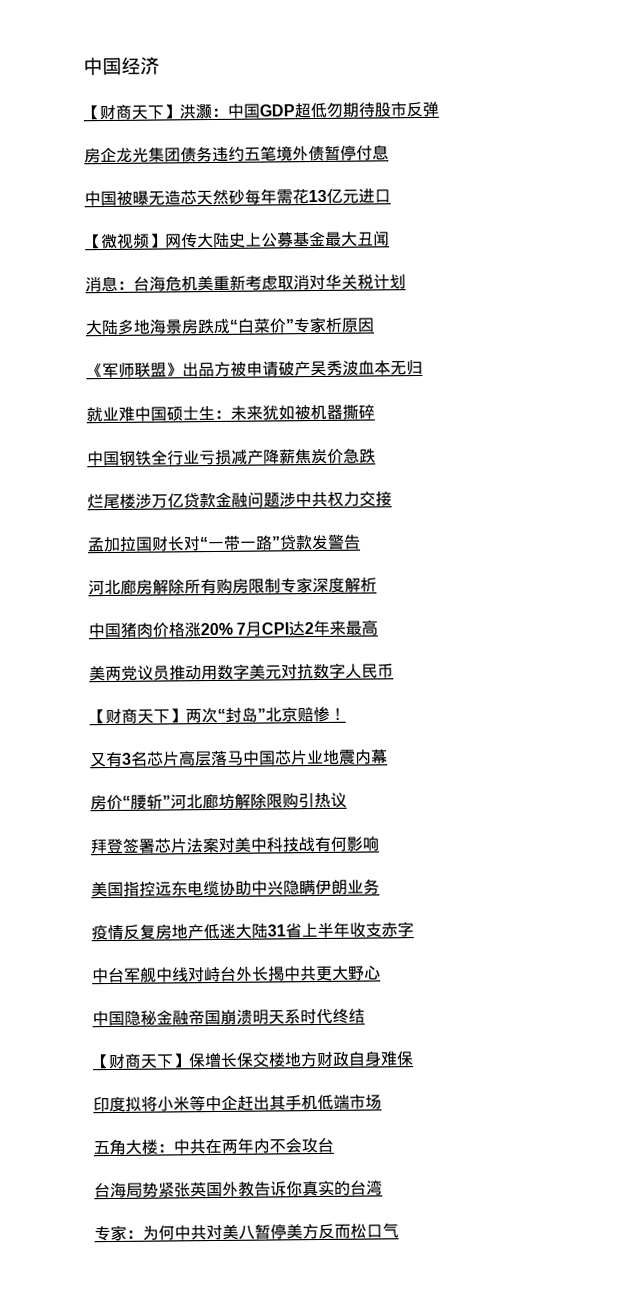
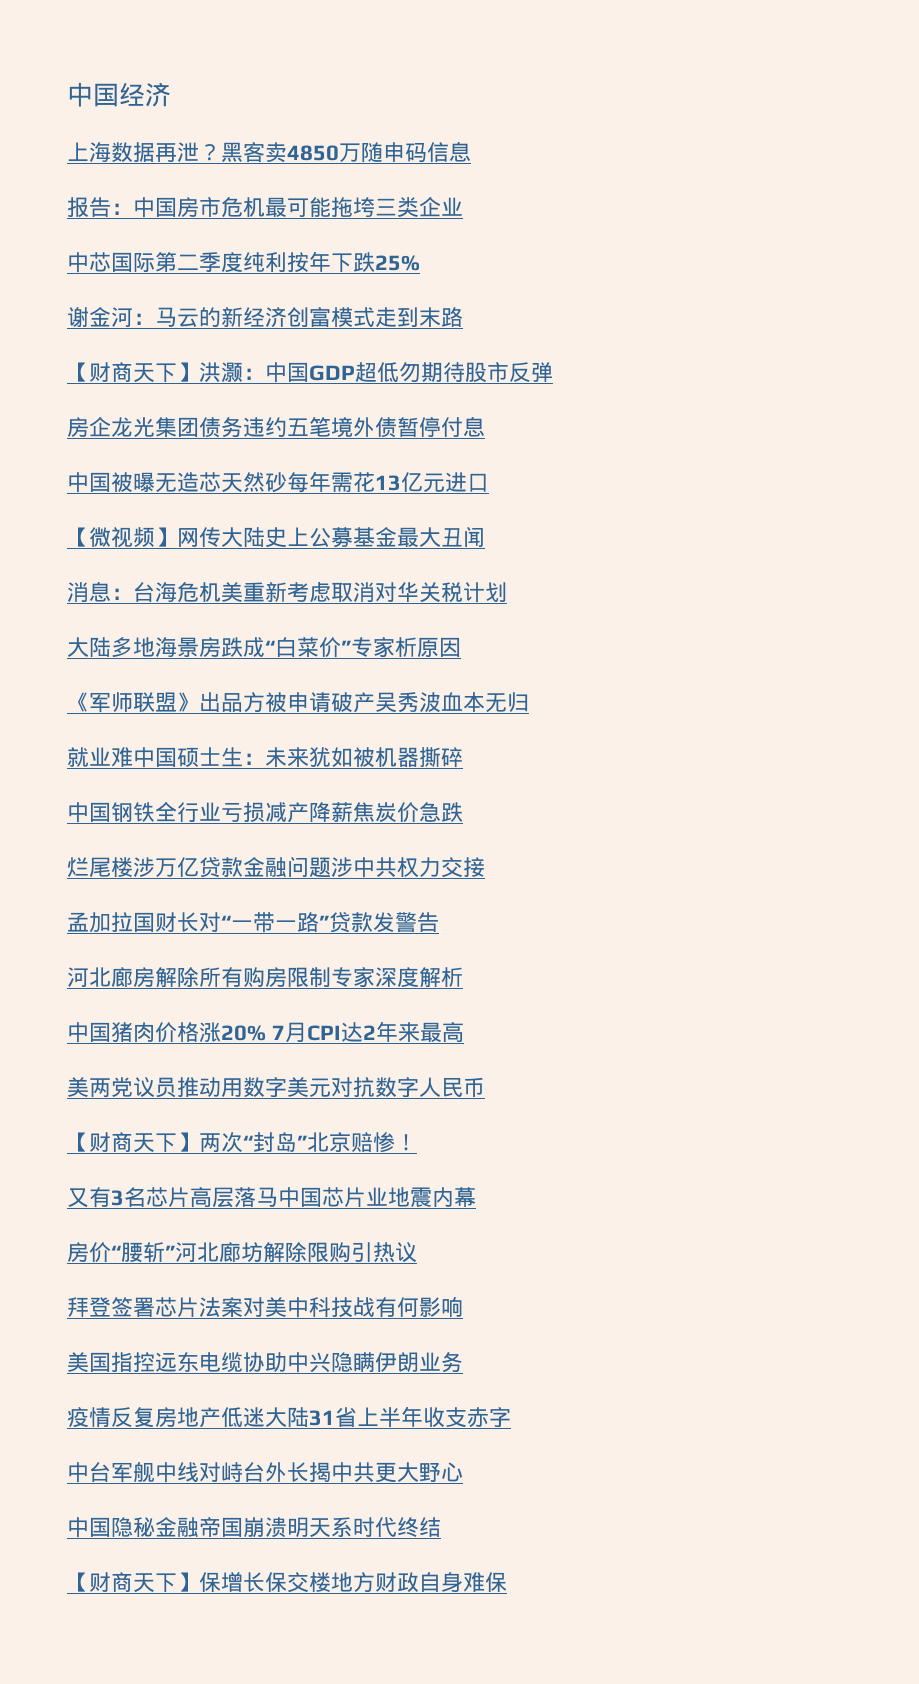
+ 上海数据再泄？黑客卖4850万随申码信息
+ 报告：中国房市危机最可能拖垮三类企业
+ 中芯国际第二季度纯利按年下跌25%
+ 谢金河：马云的新经济创富模式走到末路
- 印度拟将小米等中企赶出其手机低端市场
- 五角大楼：中共在两年内不会攻台
- 台海局势紧张英国外教告诉你真实的台湾
- 专家：为何中共对美八暂停美方反而松口气

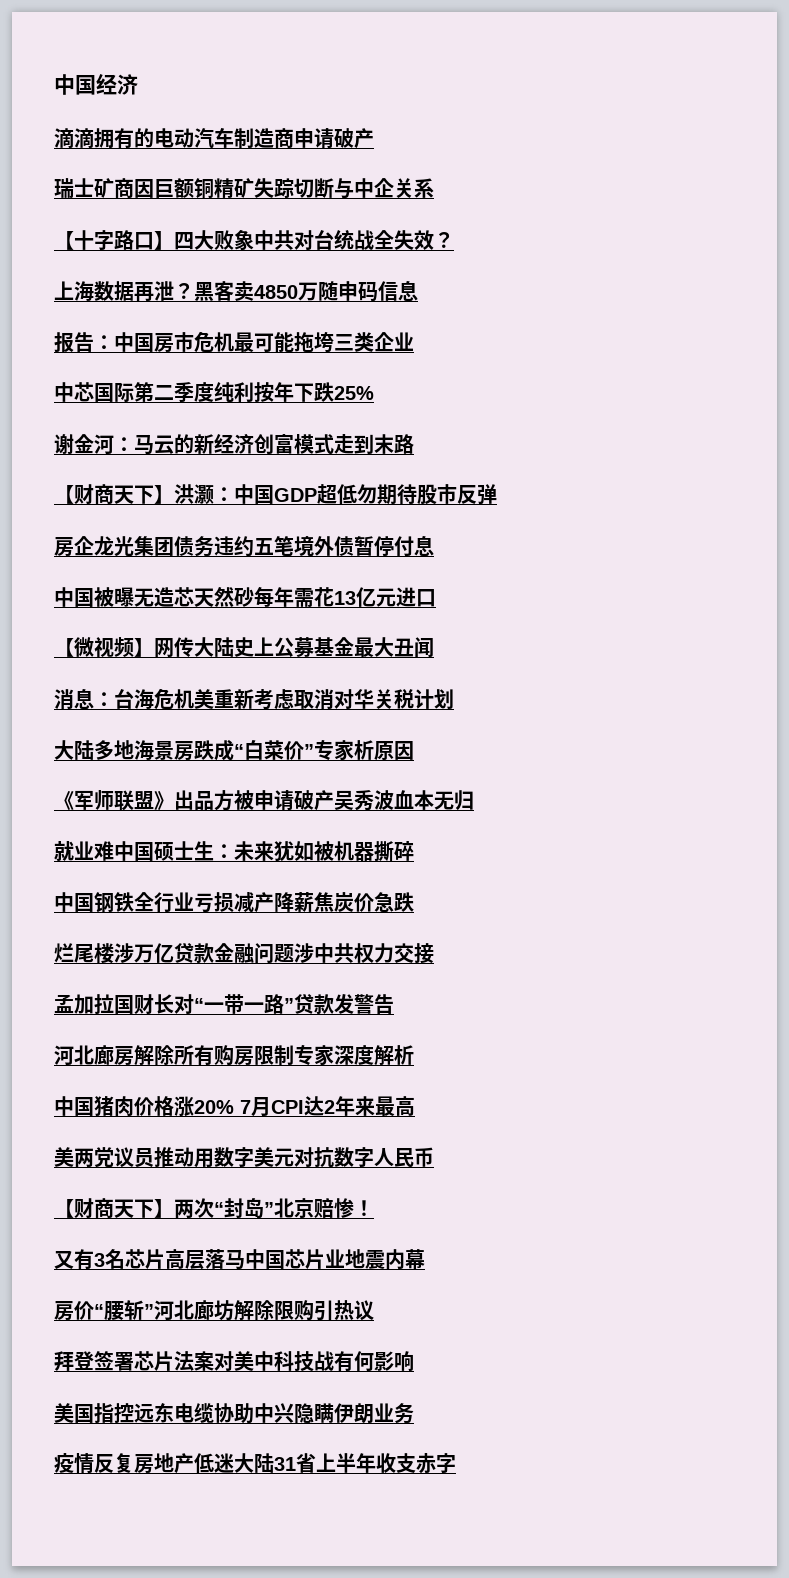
+ 滴滴拥有的电动汽车制造商申请破产
+ 瑞士矿商因巨额铜精矿失踪切断与中企关系
+ 【十字路口】四大败象中共对台统战全失效？
- 中台军舰中线对峙台外长揭中共更大野心
- 中国隐秘金融帝国崩溃明天系时代终结
- 【财商天下】保增长保交楼地方财政自身难保

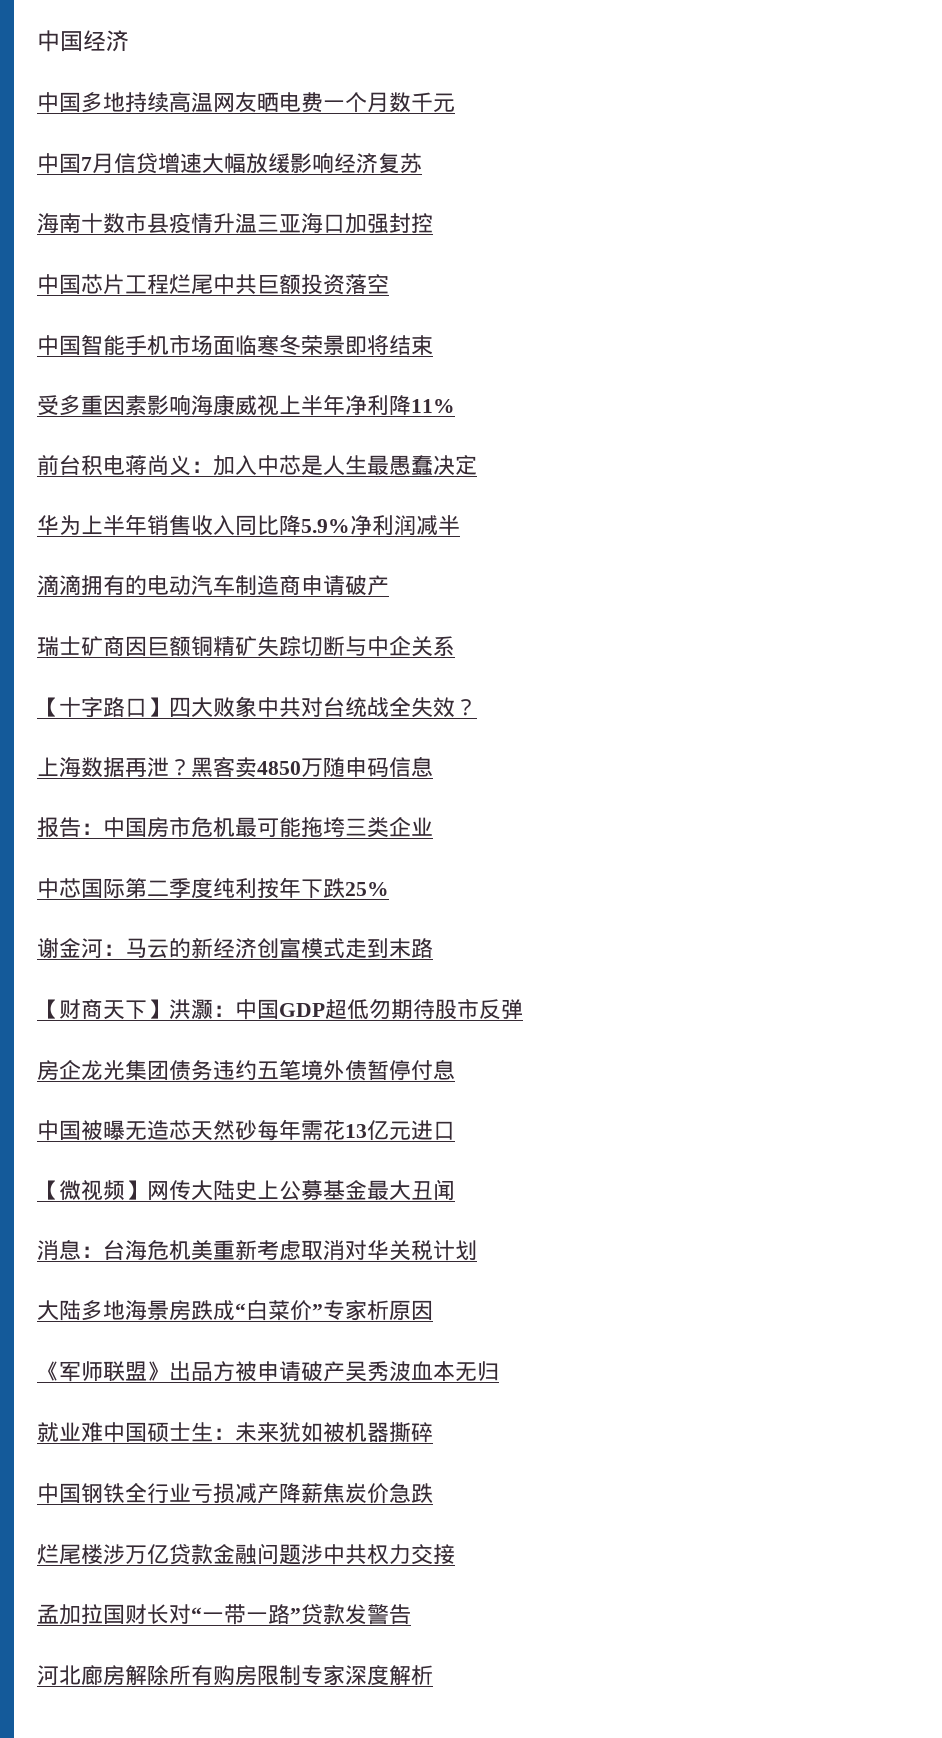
+ 中国多地持续高温网友晒电费一个月数千元
+ 中国7月信贷增速大幅放缓影响经济复苏
+ 海南十数市县疫情升温三亚海口加强封控
+ 中国芯片工程烂尾中共巨额投资落空
+ 中国智能手机市场面临寒冬荣景即将结束
+ 受多重因素影响海康威视上半年净利降11%
+ 前台积电蒋尚义：加入中芯是人生最愚蠢决定
+ 华为上半年销售收入同比降5.9%净利润减半
- 中国猪肉价格涨20% 7月CPI达2年来最高
- 美两党议员推动用数字美元对抗数字人民币
- 【财商天下】两次“封岛”北京赔惨！
- 又有3名芯片高层落马中国芯片业地震内幕
- 房价“腰斩”河北廊坊解除限购引热议
- 拜登签署芯片法案对美中科技战有何影响
- 美国指控远东电缆协助中兴隐瞒伊朗业务
- 疫情反复房地产低迷大陆31省上半年收支赤字

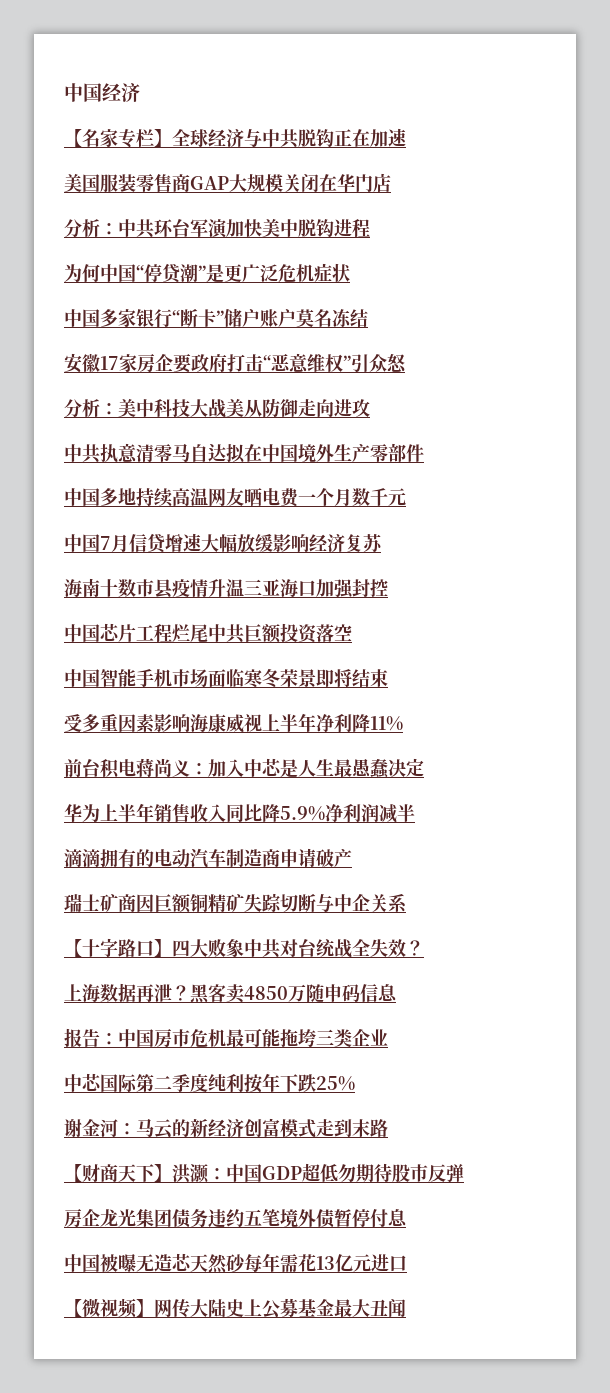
+ 【名家专栏】全球经济与中共脱钩正在加速
+ 美国服装零售商GAP大规模关闭在华门店
+ 分析：中共环台军演加快美中脱钩进程
+ 为何中国“停贷潮”是更广泛危机症状
+ 中国多家银行“断卡”储户账户莫名冻结
+ 安徽17家房企要政府打击“恶意维权”引众怒
+ 分析：美中科技大战美从防御走向进攻
+ 中共执意清零马自达拟在中国境外生产零部件
- 消息：台海危机美重新考虑取消对华关税计划
- 大陆多地海景房跌成“白菜价”专家析原因
- 《军师联盟》出品方被申请破产吴秀波血本无归
- 就业难中国硕士生：未来犹如被机器撕碎
- 中国钢铁全行业亏损减产降薪焦炭价急跌
- 烂尾楼涉万亿贷款金融问题涉中共权力交接
- 孟加拉国财长对“一带一路”贷款发警告
- 河北廊房解除所有购房限制专家深度解析

